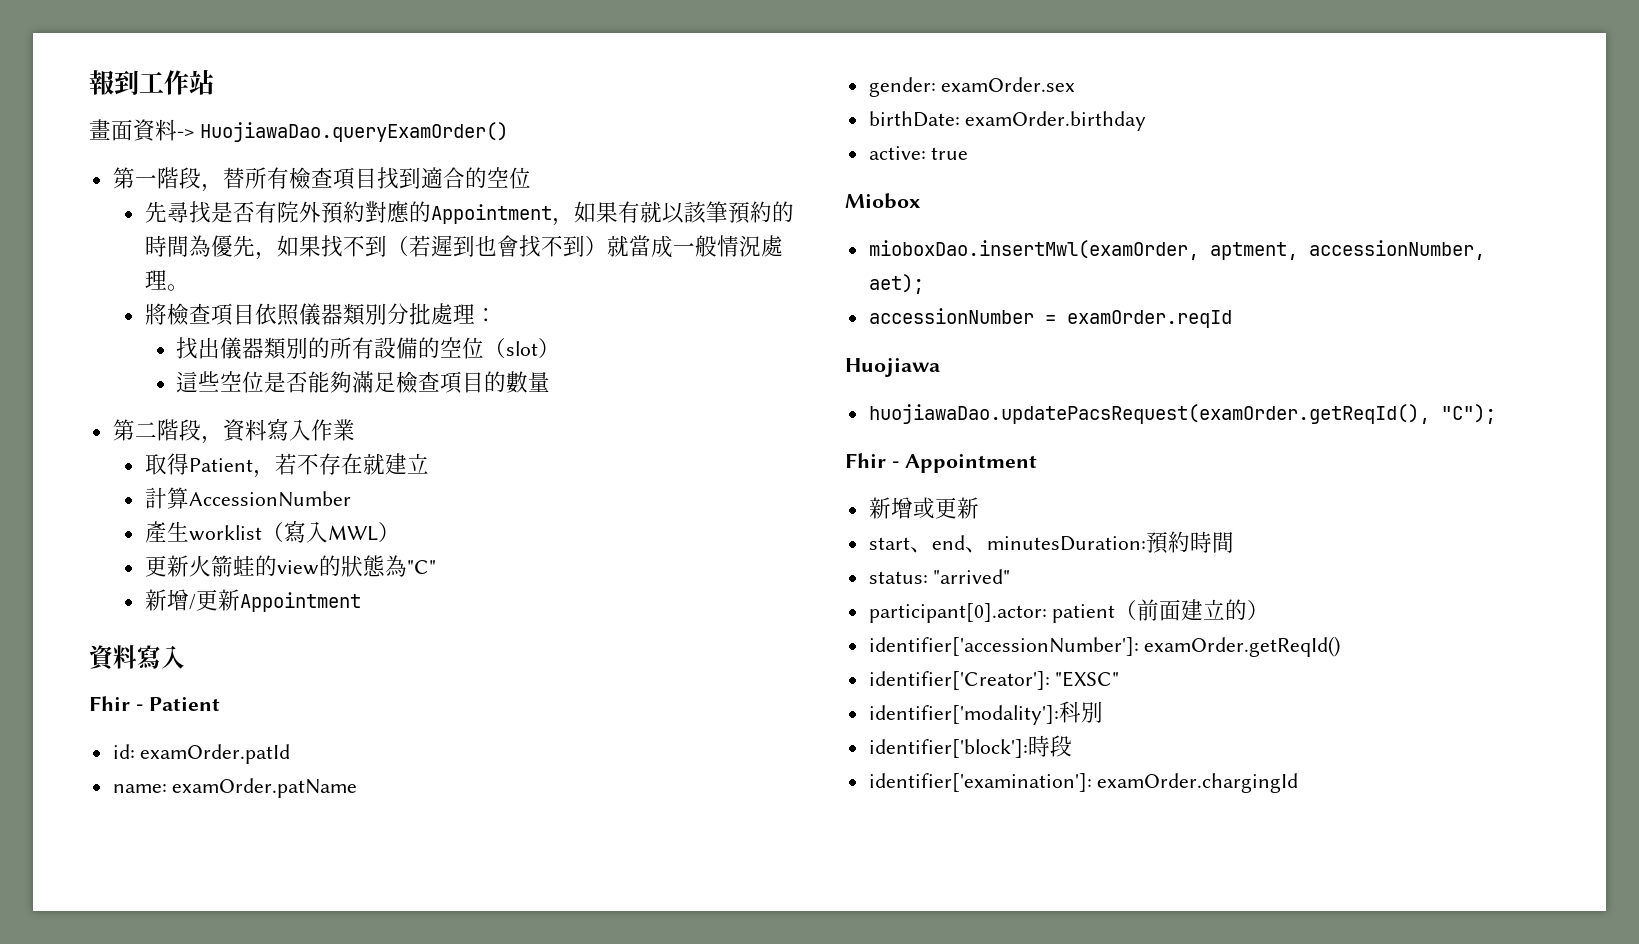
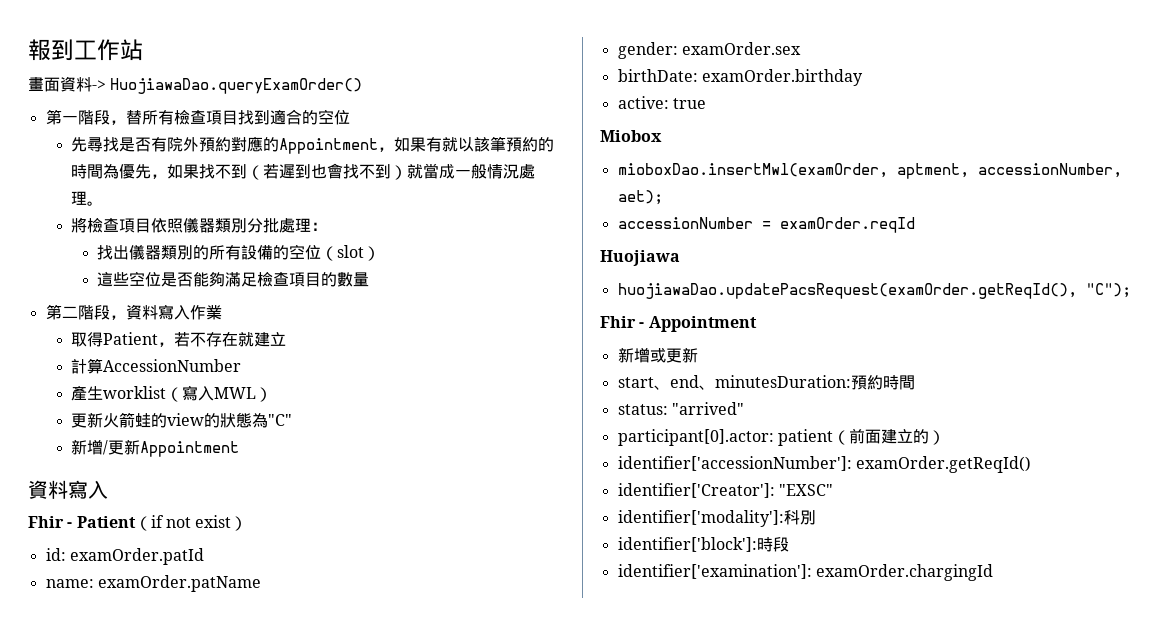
- Fhir - Patient
+ Fhir - Patient（if not exist）

